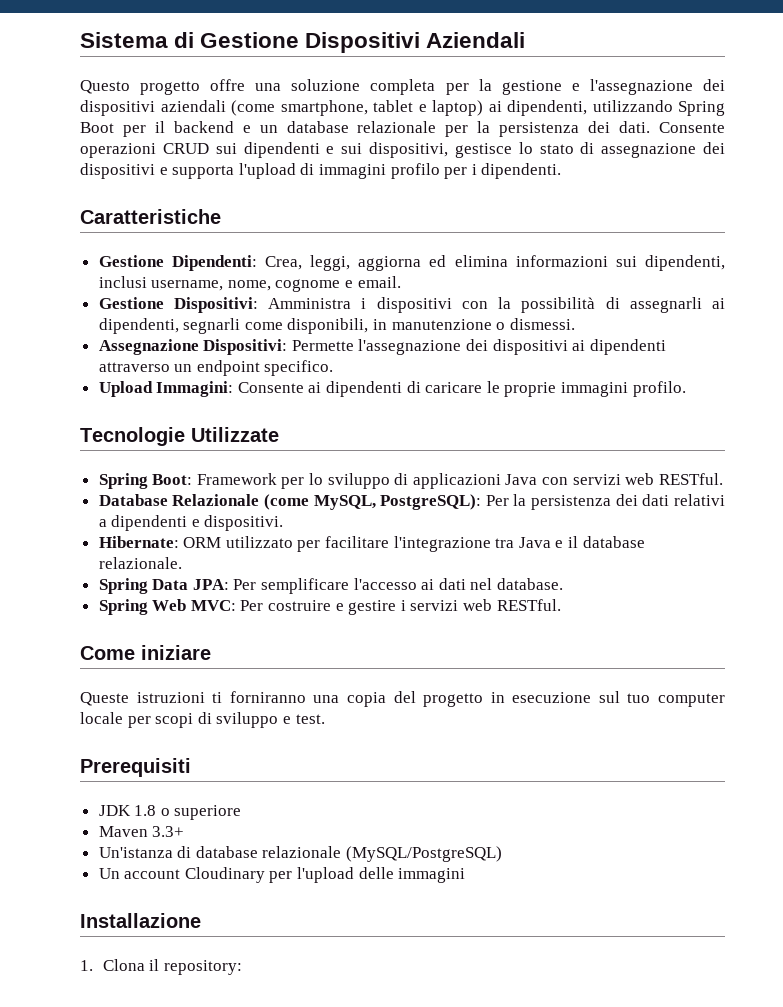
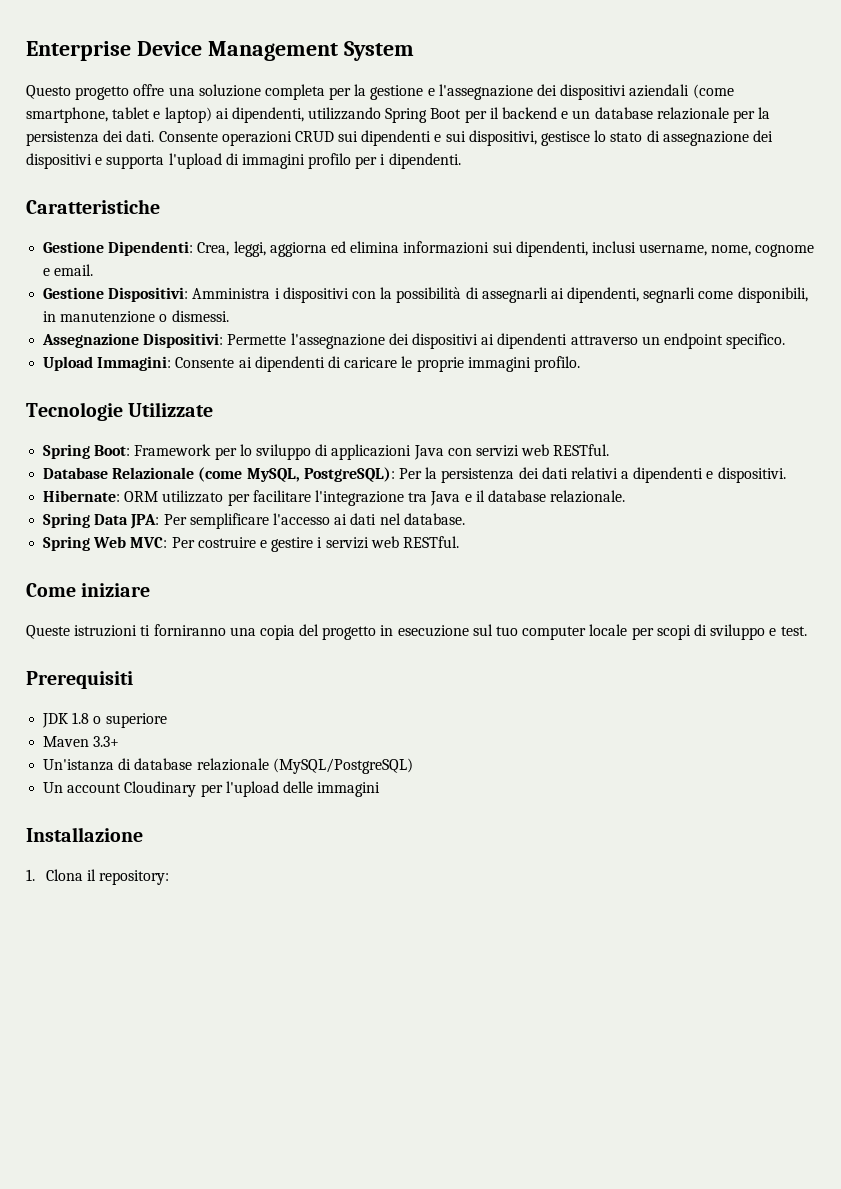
- Sistema di Gestione Dispositivi Aziendali
+ Enterprise Device Management System

